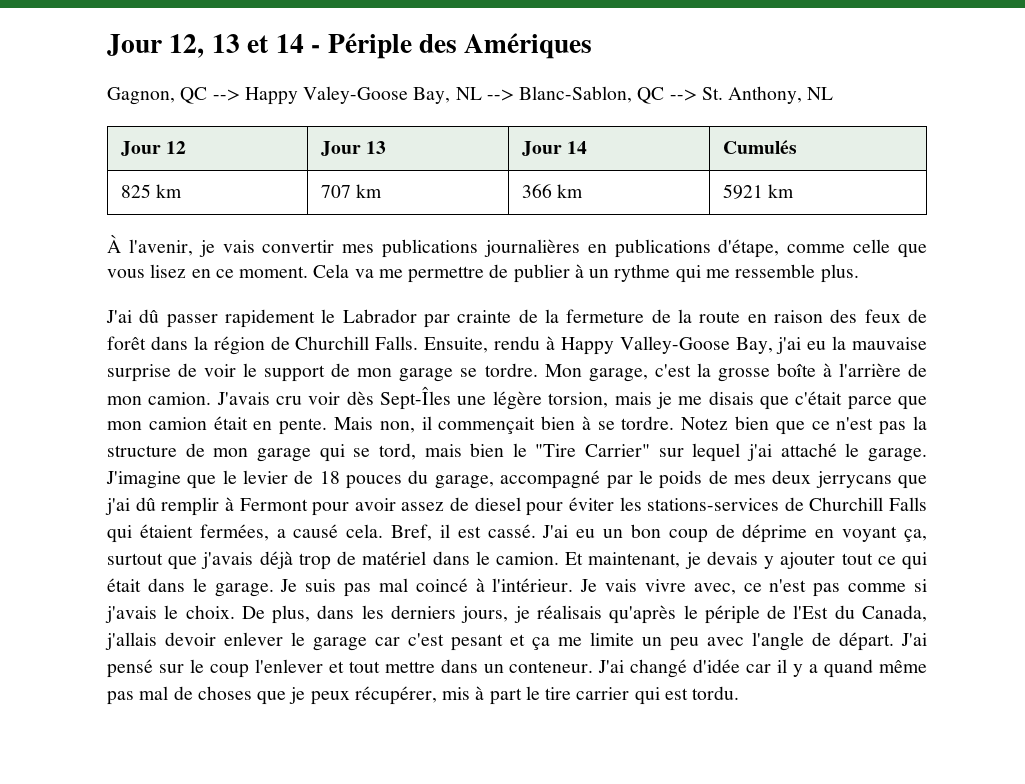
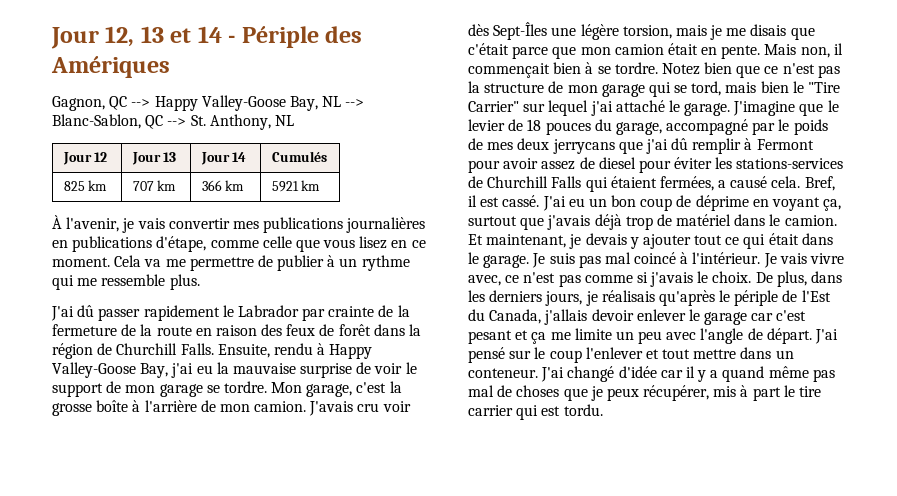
- Gagnon, QC --> Happy Valey-Goose Bay, NL --> Blanc-Sablon, QC --> St. Anthony, NL
+ Gagnon, QC --> Happy Valley-Goose Bay, NL --> Blanc-Sablon, QC --> St. Anthony, NL

